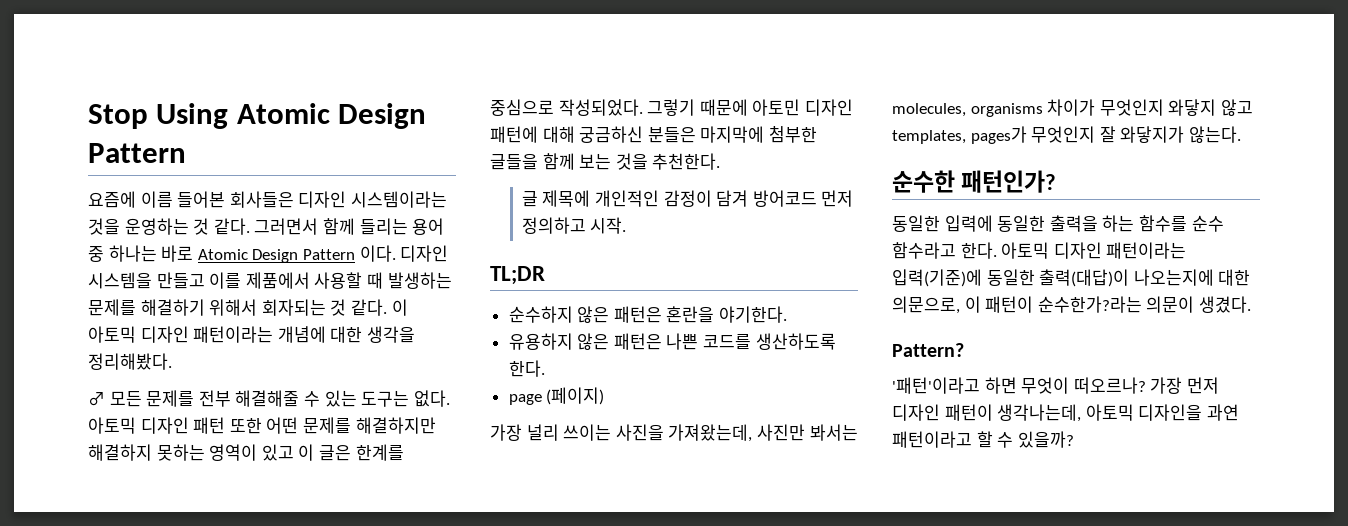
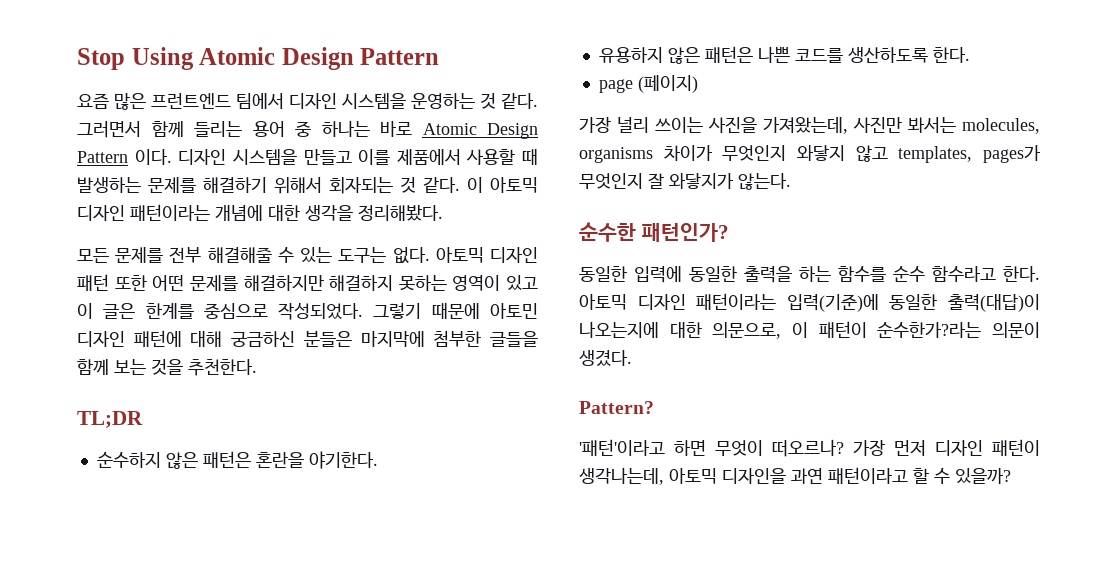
- 요즘에 이름 들어본 회사들은 디자인 시스템이라는 것을 운영하는 것 같다.
+ 요즘 많은 프런트엔드 팀에서 디자인 시스템을 운영하는 것 같다.
- ♂ 모든 문제를 전부 해결해줄 수 있는 도구는 없다.
+ 모든 문제를 전부 해결해줄 수 있는 도구는 없다.
- 글 제목에 개인적인 감정이 담겨 방어코드 먼저 정의하고 시작.

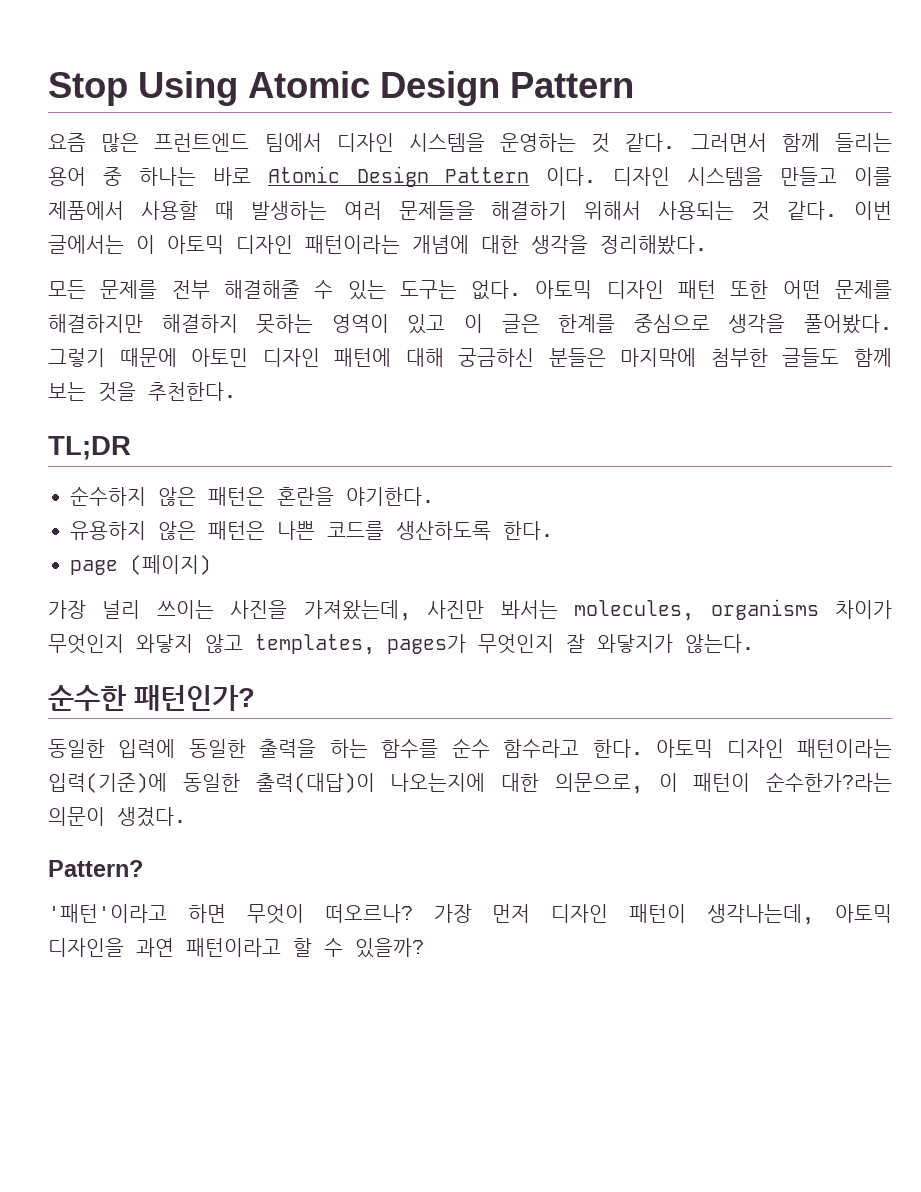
- 디자인 시스템을 만들고 이를 제품에서 사용할 때 발생하는 문제를 해결하기 위해서 회자되는 것 같다. 이 아토믹 디자인 패턴이라는 개념에 대한 생각을 정리해봤다.
+ 디자인 시스템을 만들고 이를 제품에서 사용할 때 발생하는 여러 문제들을 해결하기 위해서 사용되는 것 같다. 이번 글에서는 이 아토믹 디자인 패턴이라는 개념에 대한 생각을 정리해봤다.
- 아토믹 디자인 패턴 또한 어떤 문제를 해결하지만 해결하지 못하는 영역이 있고 이 글은 한계를 중심으로 작성되었다.
+ 아토믹 디자인 패턴 또한 어떤 문제를 해결하지만 해결하지 못하는 영역이 있고 이 글은 한계를 중심으로 생각을 풀어봤다.
- 그렇기 때문에 아토민 디자인 패턴에 대해 궁금하신 분들은 마지막에 첨부한 글들을 함께 보는 것을 추천한다.
+ 그렇기 때문에 아토민 디자인 패턴에 대해 궁금하신 분들은 마지막에 첨부한 글들도 함께 보는 것을 추천한다.

